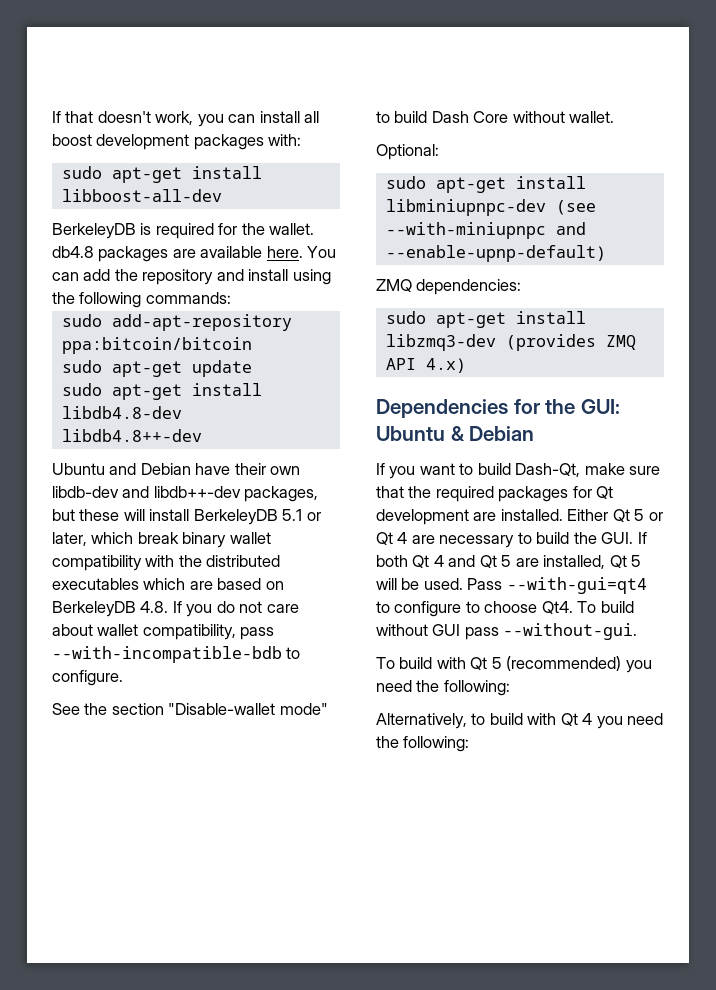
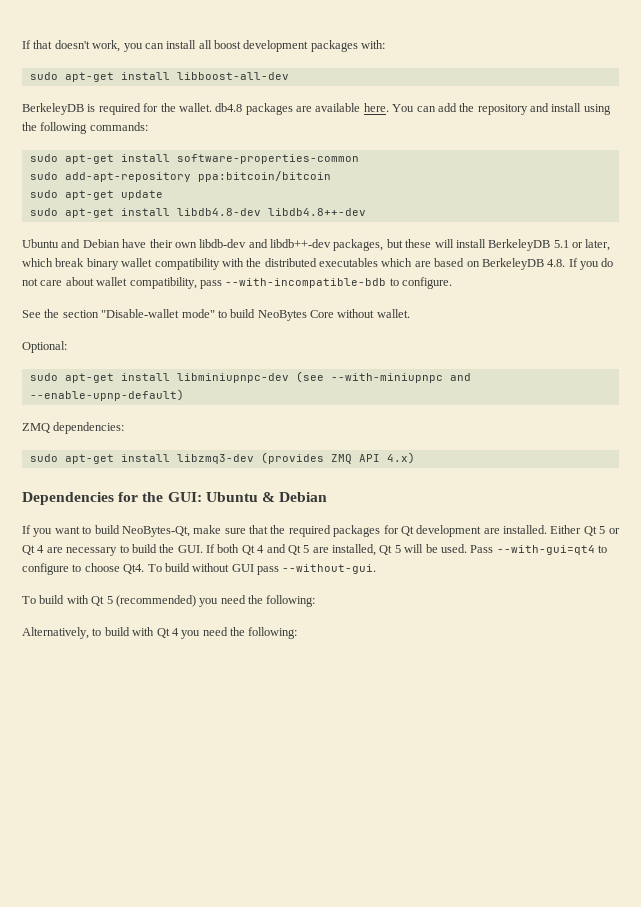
+ sudo apt-get install software-properties-common
- See the section "Disable-wallet mode" to build Dash Core without wallet.
+ See the section "Disable-wallet mode" to build NeoBytes Core without wallet.
- If you want to build Dash-Qt, make sure that the required packages for Qt development are installed.
+ If you want to build NeoBytes-Qt, make sure that the required packages for Qt development are installed.

